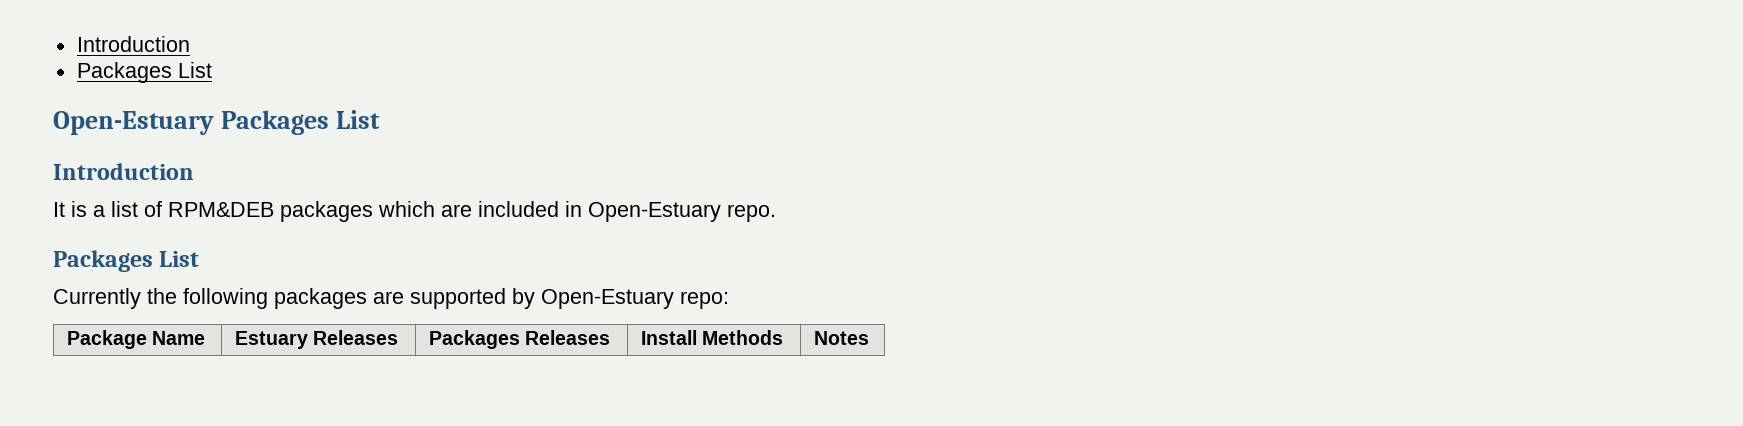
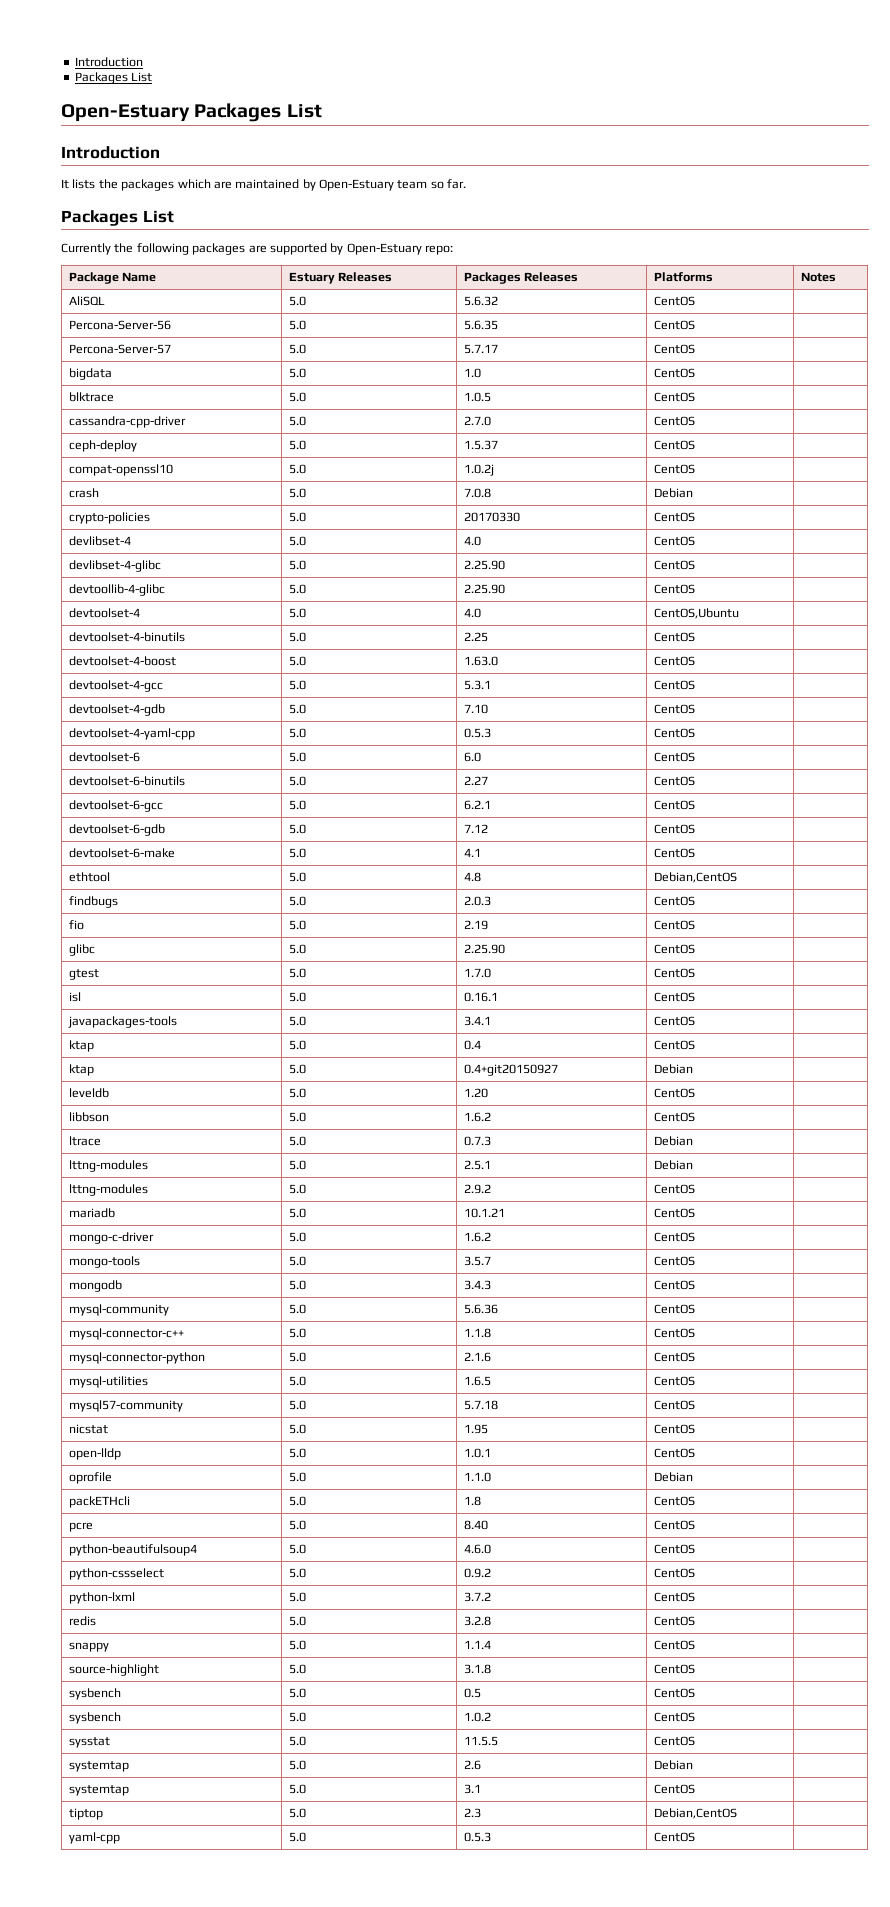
- It is a list of RPM&DEB packages which are included in Open-Estuary repo.
+ It lists the packages which are maintained by Open-Estuary team so far.
- Package Name | Estuary Releases | Packages Releases | Install Methods | Notes
+ Package Name | Estuary Releases | Packages Releases | Platforms | Notes
+ AliSQL | 5.0 | 5.6.32 | CentOS |
+ Percona-Server-56 | 5.0 | 5.6.35 | CentOS |
+ Percona-Server-57 | 5.0 | 5.7.17 | CentOS |
+ bigdata | 5.0 | 1.0 | CentOS |
+ blktrace | 5.0 | 1.0.5 | CentOS |
+ cassandra-cpp-driver | 5.0 | 2.7.0 | CentOS |
+ ceph-deploy | 5.0 | 1.5.37 | CentOS |
+ compat-openssl10 | 5.0 | 1.0.2j | CentOS |
+ crash | 5.0 | 7.0.8 | Debian |
+ crypto-policies | 5.0 | 20170330 | CentOS |
+ devlibset-4 | 5.0 | 4.0 | CentOS |
+ devlibset-4-glibc | 5.0 | 2.25.90 | CentOS |
+ devtoollib-4-glibc | 5.0 | 2.25.90 | CentOS |
+ devtoolset-4 | 5.0 | 4.0 | CentOS,Ubuntu |
+ devtoolset-4-binutils | 5.0 | 2.25 | CentOS |
+ devtoolset-4-boost | 5.0 | 1.63.0 | CentOS |
+ devtoolset-4-gcc | 5.0 | 5.3.1 | CentOS |
+ devtoolset-4-gdb | 5.0 | 7.10 | CentOS |
+ devtoolset-4-yaml-cpp | 5.0 | 0.5.3 | CentOS |
+ devtoolset-6 | 5.0 | 6.0 | CentOS |
+ devtoolset-6-binutils | 5.0 | 2.27 | CentOS |
+ devtoolset-6-gcc | 5.0 | 6.2.1 | CentOS |
+ devtoolset-6-gdb | 5.0 | 7.12 | CentOS |
+ devtoolset-6-make | 5.0 | 4.1 | CentOS |
+ ethtool | 5.0 | 4.8 | Debian,CentOS |
+ findbugs | 5.0 | 2.0.3 | CentOS |
+ fio | 5.0 | 2.19 | CentOS |
+ glibc | 5.0 | 2.25.90 | CentOS |
+ gtest | 5.0 | 1.7.0 | CentOS |
+ isl | 5.0 | 0.16.1 | CentOS |
+ javapackages-tools | 5.0 | 3.4.1 | CentOS |
+ ktap | 5.0 | 0.4 | CentOS |
+ ktap | 5.0 | 0.4+git20150927 | Debian |
+ leveldb | 5.0 | 1.20 | CentOS |
+ libbson | 5.0 | 1.6.2 | CentOS |
+ ltrace | 5.0 | 0.7.3 | Debian |
+ lttng-modules | 5.0 | 2.5.1 | Debian |
+ lttng-modules | 5.0 | 2.9.2 | CentOS |
+ mariadb | 5.0 | 10.1.21 | CentOS |
+ mongo-c-driver | 5.0 | 1.6.2 | CentOS |
+ mongo-tools | 5.0 | 3.5.7 | CentOS |
+ mongodb | 5.0 | 3.4.3 | CentOS |
+ mysql-community | 5.0 | 5.6.36 | CentOS |
+ mysql-connector-c++ | 5.0 | 1.1.8 | CentOS |
+ mysql-connector-python | 5.0 | 2.1.6 | CentOS |
+ mysql-utilities | 5.0 | 1.6.5 | CentOS |
+ mysql57-community | 5.0 | 5.7.18 | CentOS |
+ nicstat | 5.0 | 1.95 | CentOS |
+ open-lldp | 5.0 | 1.0.1 | CentOS |
+ oprofile | 5.0 | 1.1.0 | Debian |
+ packETHcli | 5.0 | 1.8 | CentOS |
+ pcre | 5.0 | 8.40 | CentOS |
+ python-beautifulsoup4 | 5.0 | 4.6.0 | CentOS |
+ python-cssselect | 5.0 | 0.9.2 | CentOS |
+ python-lxml | 5.0 | 3.7.2 | CentOS |
+ redis | 5.0 | 3.2.8 | CentOS |
+ snappy | 5.0 | 1.1.4 | CentOS |
+ source-highlight | 5.0 | 3.1.8 | CentOS |
+ sysbench | 5.0 | 0.5 | CentOS |
+ sysbench | 5.0 | 1.0.2 | CentOS |
+ sysstat | 5.0 | 11.5.5 | CentOS |
+ systemtap | 5.0 | 2.6 | Debian |
+ systemtap | 5.0 | 3.1 | CentOS |
+ tiptop | 5.0 | 2.3 | Debian,CentOS |
+ yaml-cpp | 5.0 | 0.5.3 | CentOS |

